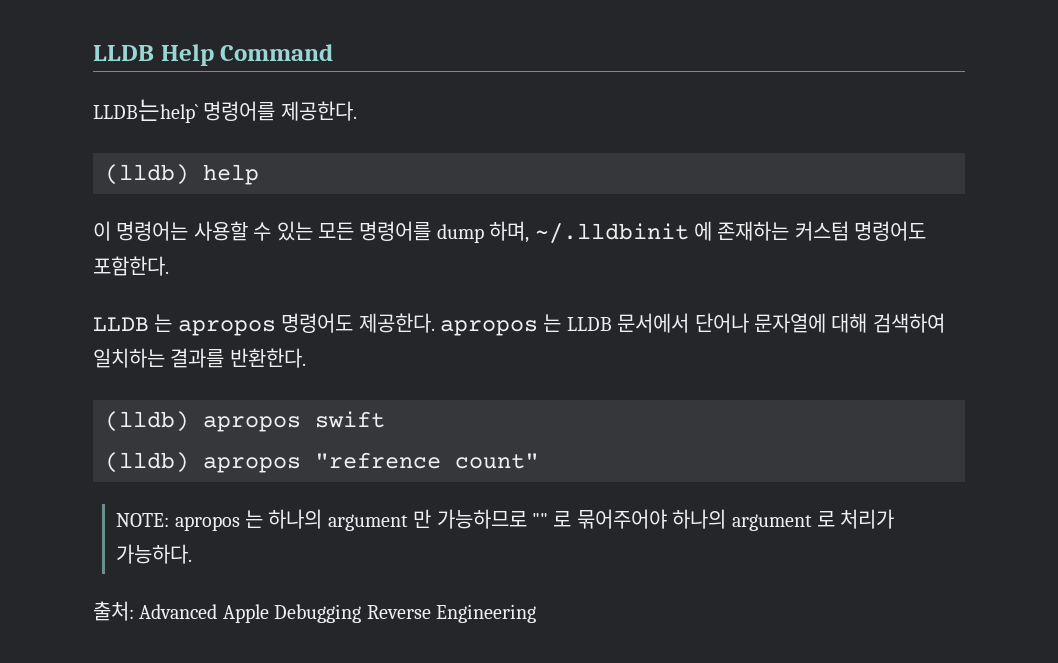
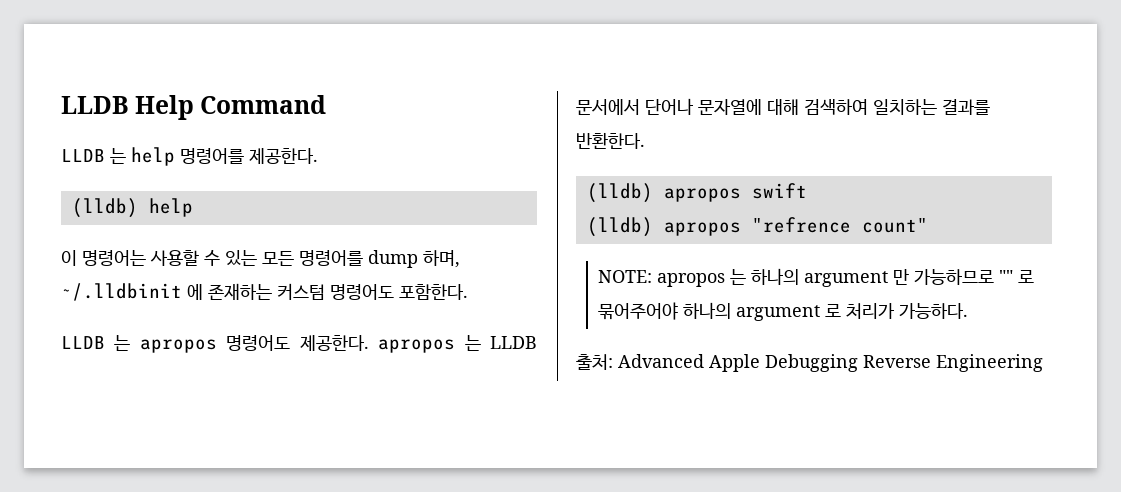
- LLDB는help` 명령어를 제공한다.
+ LLDB 는 help 명령어를 제공한다.

